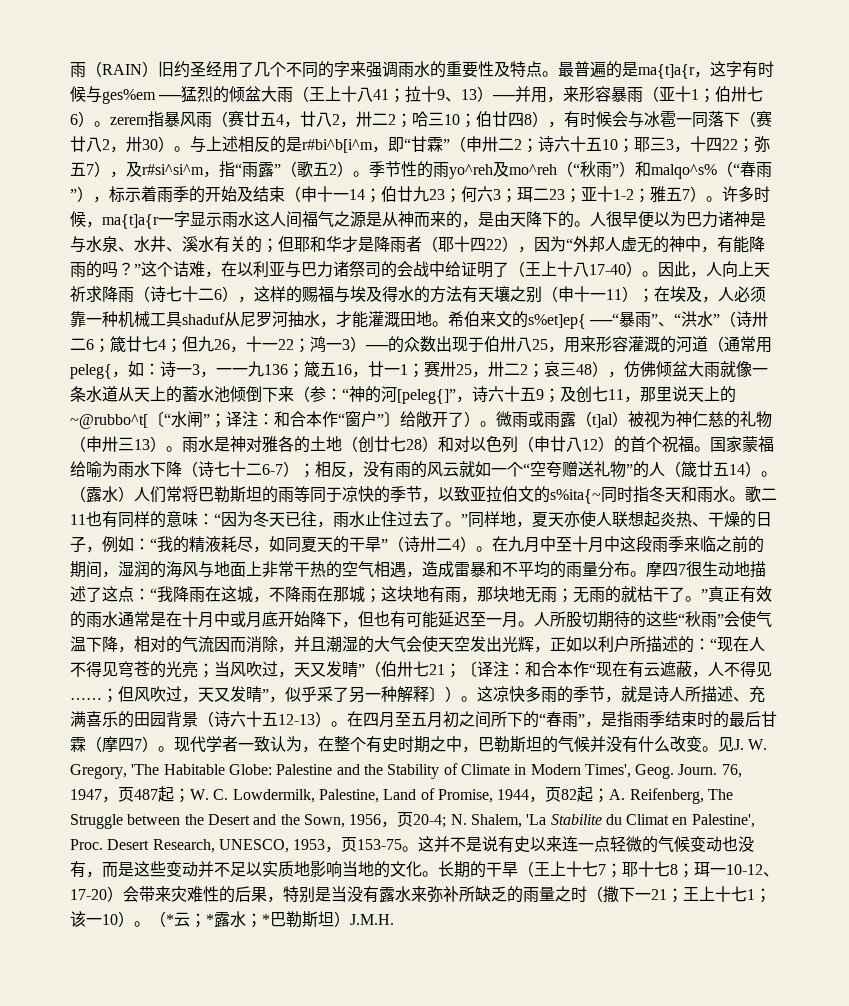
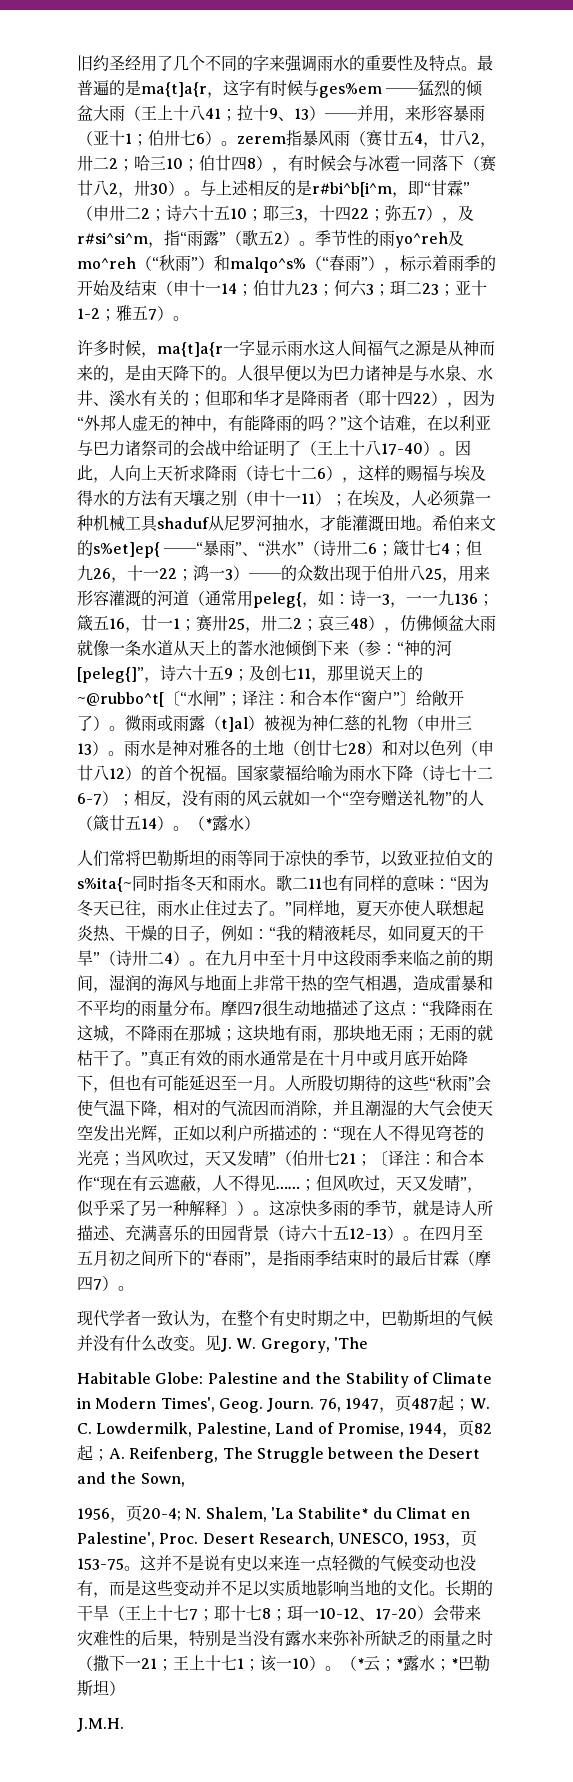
- 雨（RAIN）旧约圣经用了几个不同的字来强调雨水的重要性及特点。
+ 旧约圣经用了几个不同的字来强调雨水的重要性及特点。
- 季节性的雨yo^reh及mo^reh（“秋雨”）和malqo^s%（“春雨”），标示着雨季的开始及结束（申十一14；伯廿九23；何六3；珥二23；亚十1-2；雅五7）。许多时候，ma{t]a{r一字显示雨水这人间福气之源是从神而来的，是由天降下的。
+ 季节性的雨yo^reh及mo^reh（“秋雨”）和malqo^s%（“春雨”），标示着雨季的开始及结束（申十一14；伯廿九23；何六3；珥二23；亚十1-2；雅五7）。
+ 许多时候，ma{t]a{r一字显示雨水这人间福气之源是从神而来的，是由天降下的。
- （露水）人们常将巴勒斯坦的雨等同于凉快的季节，以致亚拉伯文的s%ita{~同时指冬天和雨水。
+ （*露水）
+ 人们常将巴勒斯坦的雨等同于凉快的季节，以致亚拉伯文的s%ita{~同时指冬天和雨水。
- 在四月至五月初之间所下的“春雨”，是指雨季结束时的最后甘霖（摩四7）。现代学者一致认为，在整个有史时期之中，巴勒斯坦的气候并没有什么改变。
+ 在四月至五月初之间所下的“春雨”，是指雨季结束时的最后甘霖（摩四7）。
+ 现代学者一致认为，在整个有史时期之中，巴勒斯坦的气候并没有什么改变。
- 见J. W. Gregory, 'The Habitable Globe: Palestine and the Stability of Climate in Modern Times', Geog.
+ 见J. W. Gregory, 'The
+ Habitable Globe: Palestine and the Stability of Climate in Modern Times', Geog.
- 76, 1947，页487起；W. C. Lowdermilk, Palestine, Land of Promise, 1944，页82起；A. Reifenberg, The Struggle between the Desert and the Sown, 1956，页20-4; N. Shalem, 'La Stabilite du Climat en Palestine', Proc.
+ 76, 1947，页487起；W. C. Lowdermilk, Palestine, Land of Promise, 1944，页82起；A. Reifenberg, The Struggle between the Desert and the Sown,
+ 1956，页20-4; N. Shalem, 'La Stabilite* du Climat en Palestine', Proc.
- （*云；*露水；*巴勒斯坦）J.M.H.
+ （*云；*露水；*巴勒斯坦）
+ J.M.H.

